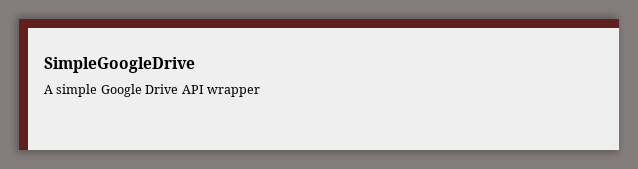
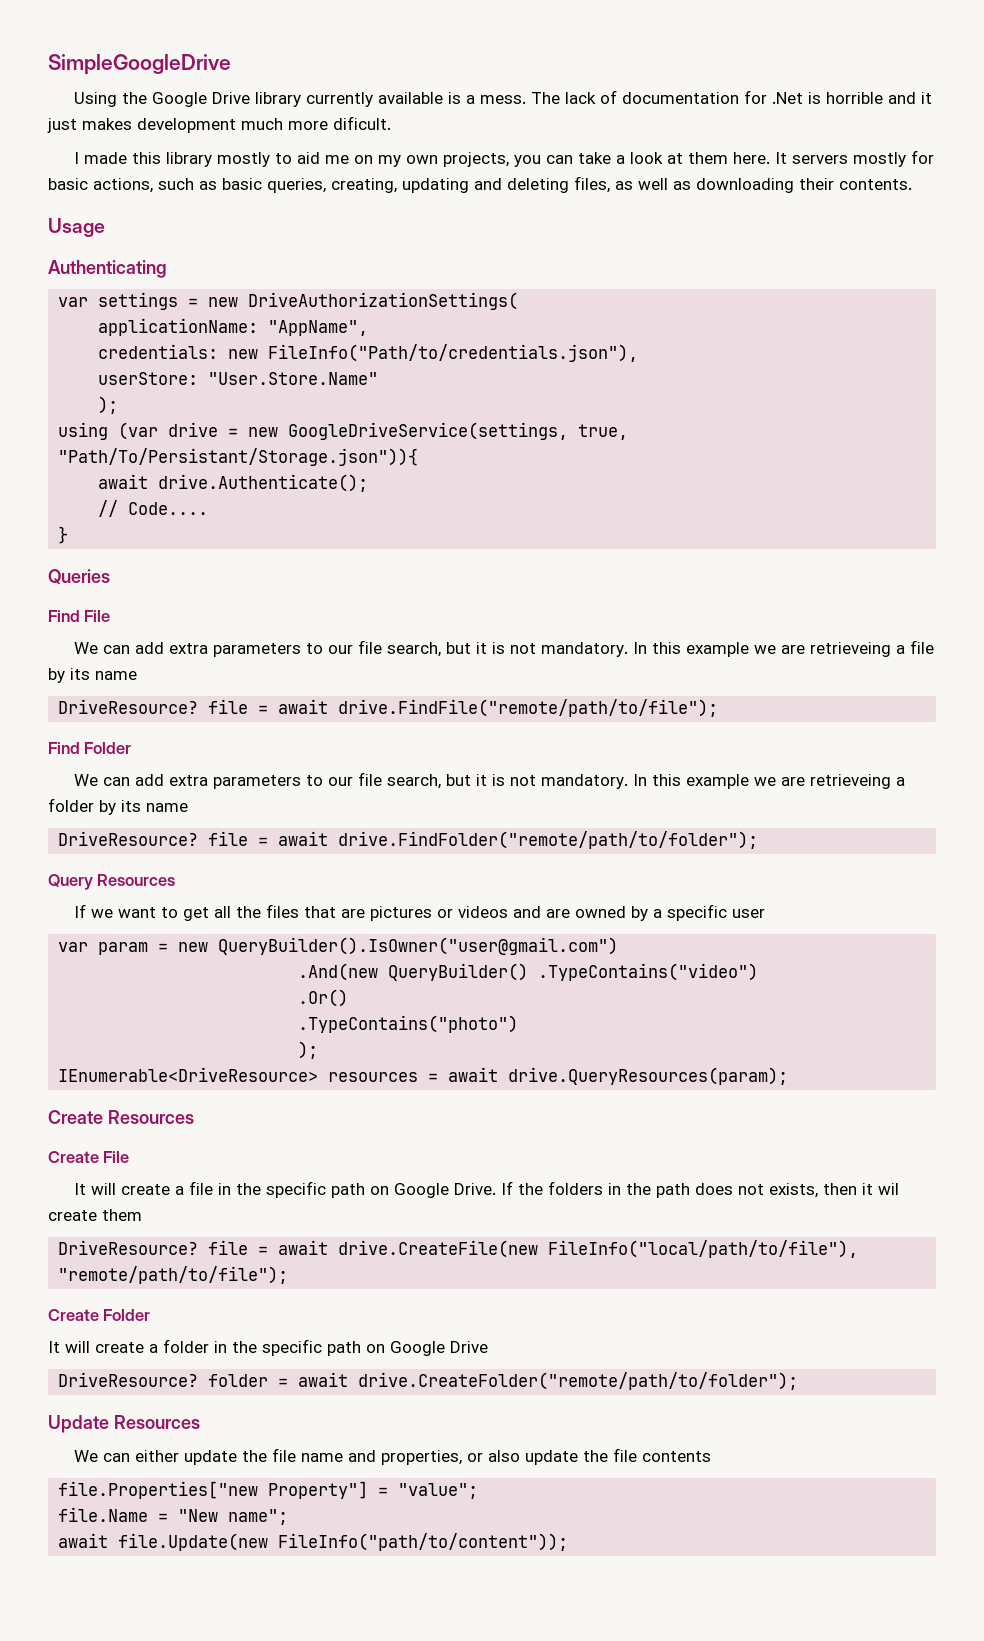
- A simple Google Drive API wrapper
+ Using the Google Drive library currently available is a mess. The lack of documentation for .Net is horrible and it just makes development much more dificult.
+ I made this library mostly to aid me on my own projects, you can take a look at them here. It servers mostly for basic actions, such as basic queries, creating, updating and deleting files, as well as downloading their contents.
+ Usage
+ Authenticating
+ var settings = new DriveAuthorizationSettings(
+ applicationName: "AppName",
+ credentials: new FileInfo("Path/to/credentials.json"),
+ userStore: "User.Store.Name"
+ );
+ using (var drive = new GoogleDriveService(settings, true, "Path/To/Persistant/Storage.json")){
+ await drive.Authenticate();
+ // Code....
+ }
+ Queries
+ Find File
+ We can add extra parameters to our file search, but it is not mandatory. In this example we are retrieveing a file by its name
+ DriveResource? file = await drive.FindFile("remote/path/to/file");
+ Find Folder
+ We can add extra parameters to our file search, but it is not mandatory. In this example we are retrieveing a folder by its name
+ DriveResource? file = await drive.FindFolder("remote/path/to/folder");
+ Query Resources
+ If we want to get all the files that are pictures or videos and are owned by a specific user
+ var param = new QueryBuilder().IsOwner("user@gmail.com")
+ .And(new QueryBuilder() .TypeContains("video")
+ .Or()
+ .TypeContains("photo")
+ );
+ IEnumerable<DriveResource> resources = await drive.QueryResources(param);
+ Create Resources
+ Create File
+ It will create a file in the specific path on Google Drive. If the folders in the path does not exists, then it wil create them
+ DriveResource? file = await drive.CreateFile(new FileInfo("local/path/to/file"), "remote/path/to/file");
+ Create Folder
+ It will create a folder in the specific path on Google Drive
+ DriveResource? folder = await drive.CreateFolder("remote/path/to/folder");
+ Update Resources
+ We can either update the file name and properties, or also update the file contents
+ file.Properties["new Property"] = "value";
+ file.Name = "New name";
+ await file.Update(new FileInfo("path/to/content"));

